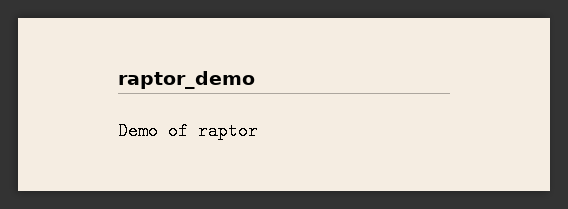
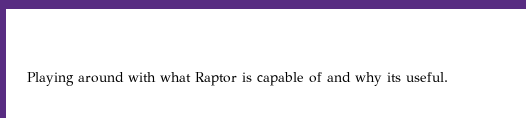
- raptor_demo
- Demo of raptor
+ Playing around with what Raptor is capable of and why its useful.

